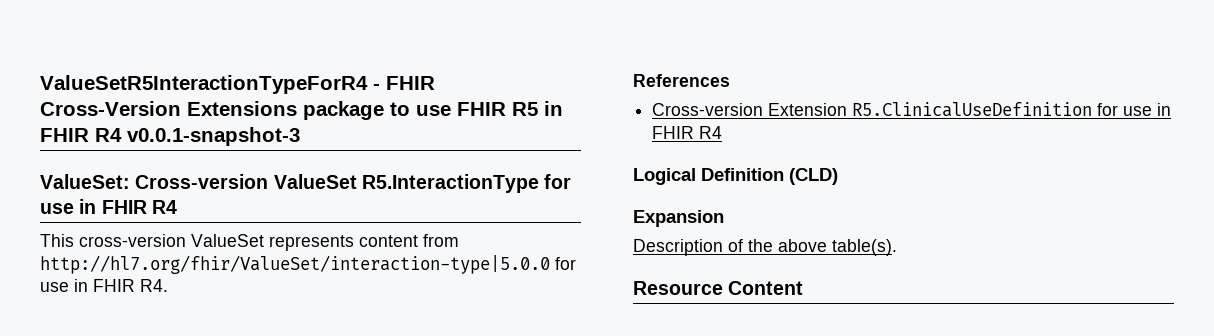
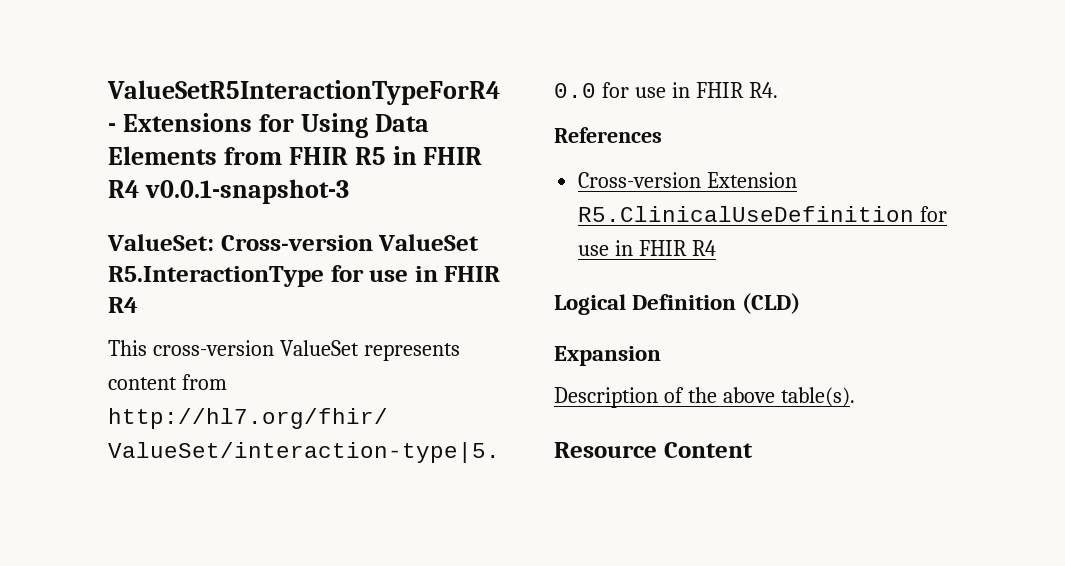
- ValueSetR5InteractionTypeForR4 - FHIR Cross-Version Extensions package to use FHIR R5 in FHIR R4 v0.0.1-snapshot-3
+ ValueSetR5InteractionTypeForR4 - Extensions for Using Data Elements from FHIR R5 in FHIR R4 v0.0.1-snapshot-3

